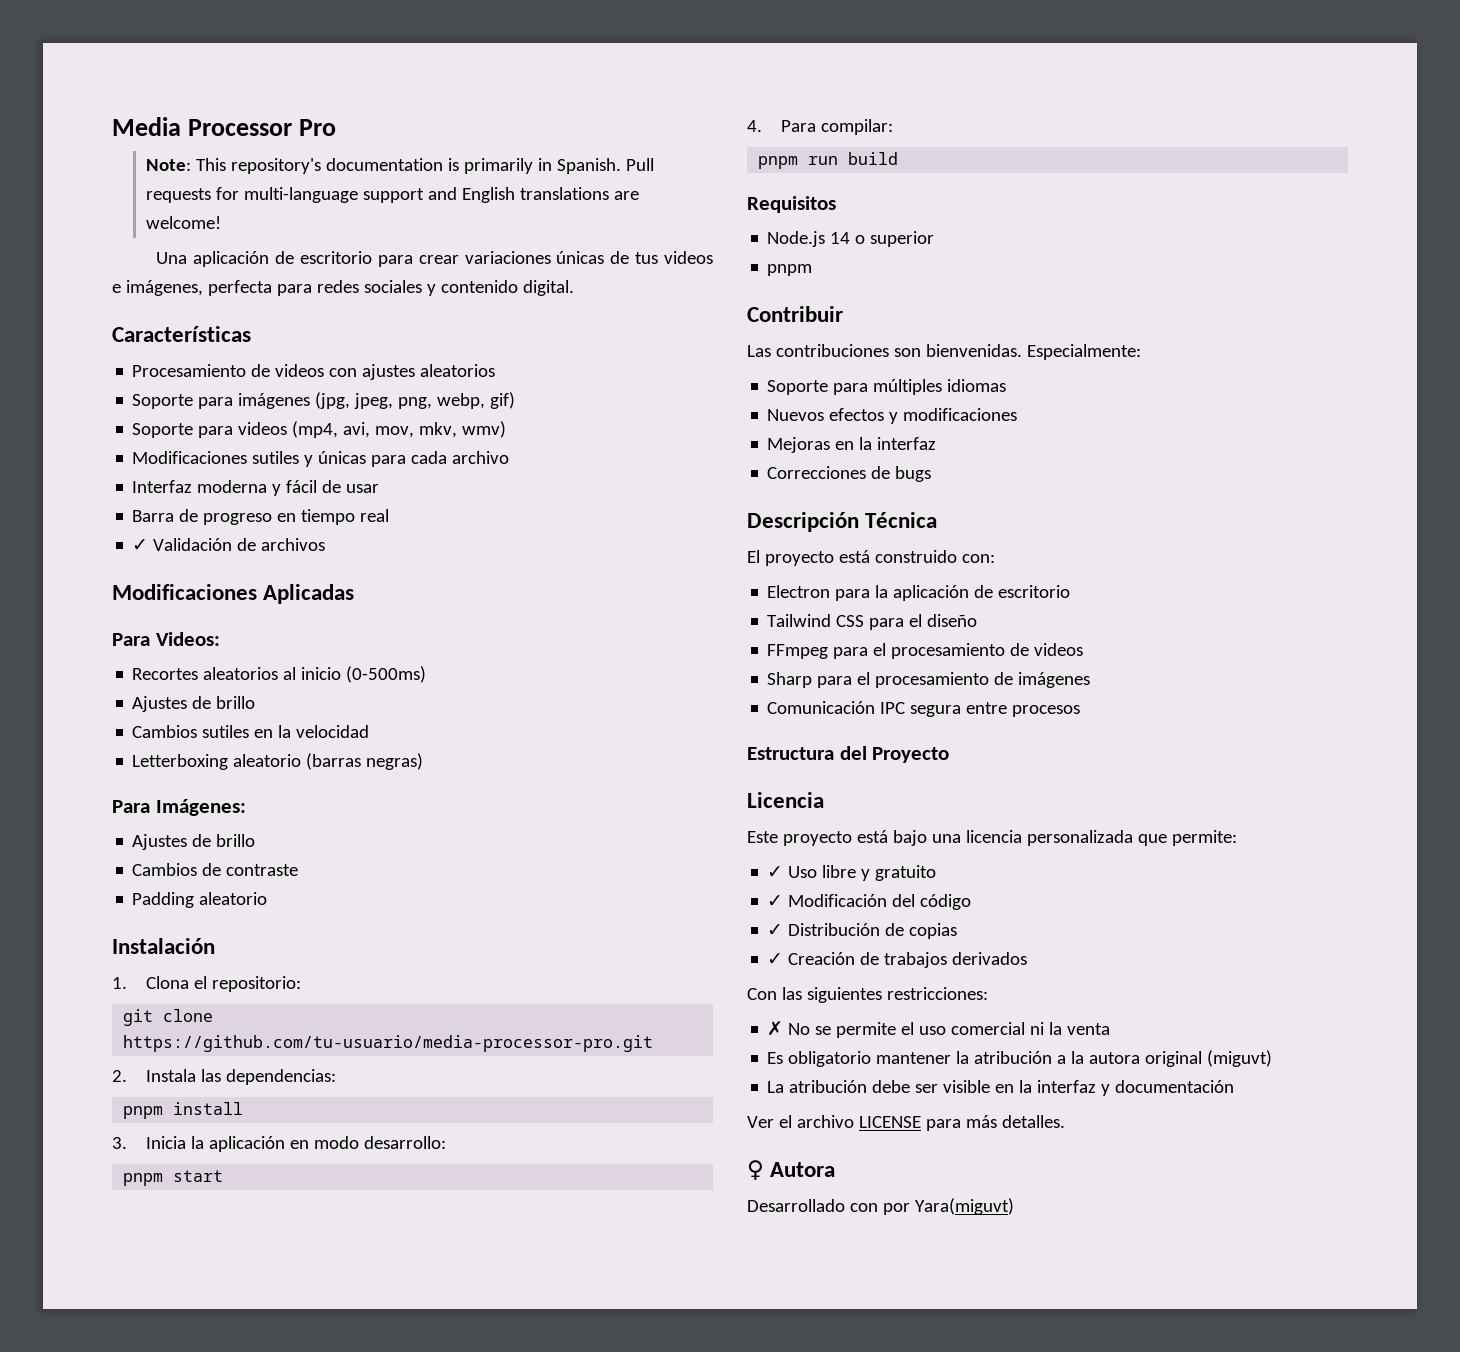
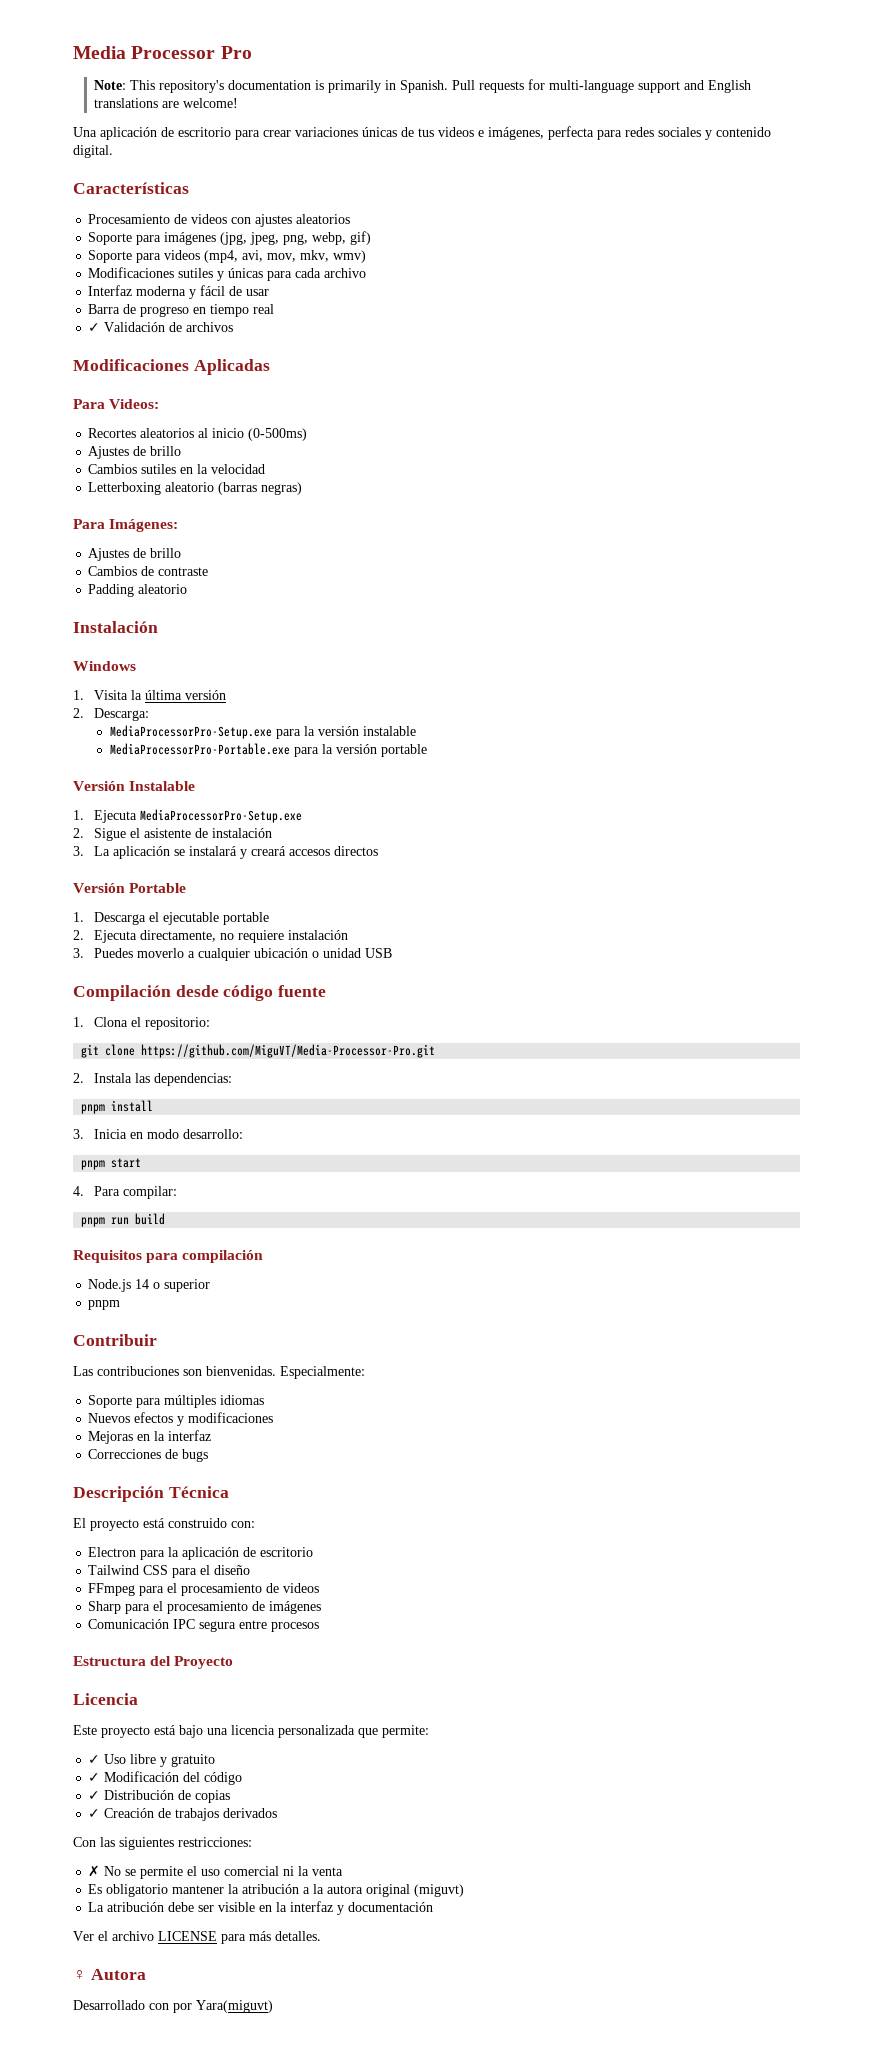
+ Windows
+ 1. Visita la última versión
+ 2. Descarga:
+ MediaProcessorPro-Setup.exe para la versión instalable
+ MediaProcessorPro-Portable.exe para la versión portable
+ Versión Instalable
+ 1. Ejecuta MediaProcessorPro-Setup.exe
+ 2. Sigue el asistente de instalación
+ 3. La aplicación se instalará y creará accesos directos
+ Versión Portable
+ 1. Descarga el ejecutable portable
+ 2. Ejecuta directamente, no requiere instalación
+ 3. Puedes moverlo a cualquier ubicación o unidad USB
+ Compilación desde código fuente
- git clone https://github.com/tu-usuario/media-processor-pro.git
+ git clone https://github.com/MiguVT/Media-Processor-Pro.git
- 3. Inicia la aplicación en modo desarrollo:
+ 3. Inicia en modo desarrollo:
- Requisitos
+ Requisitos para compilación

